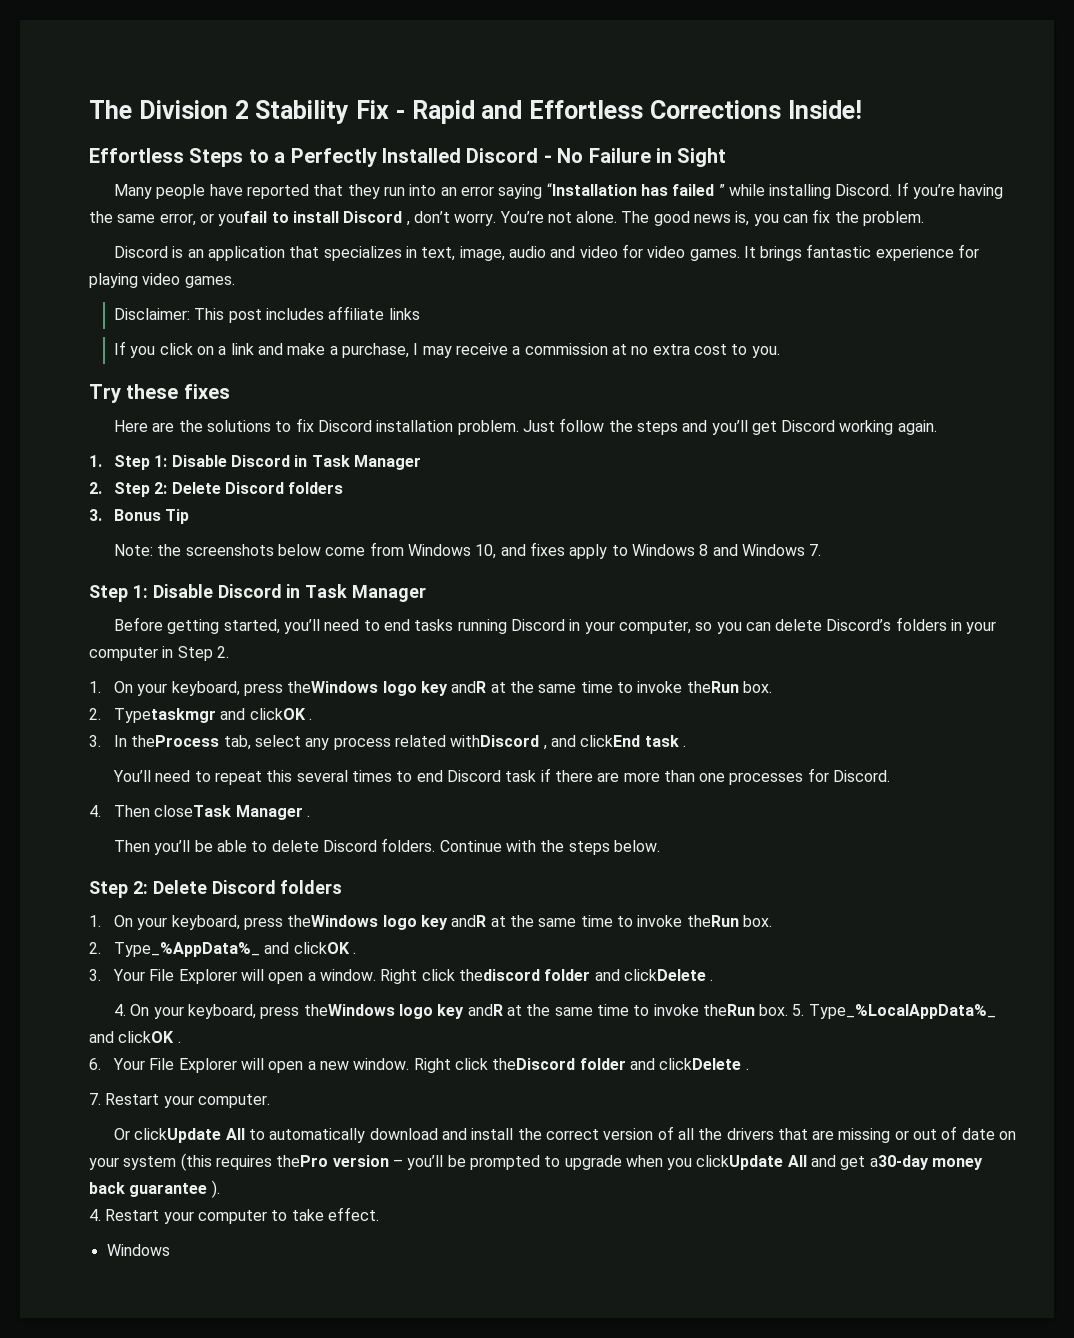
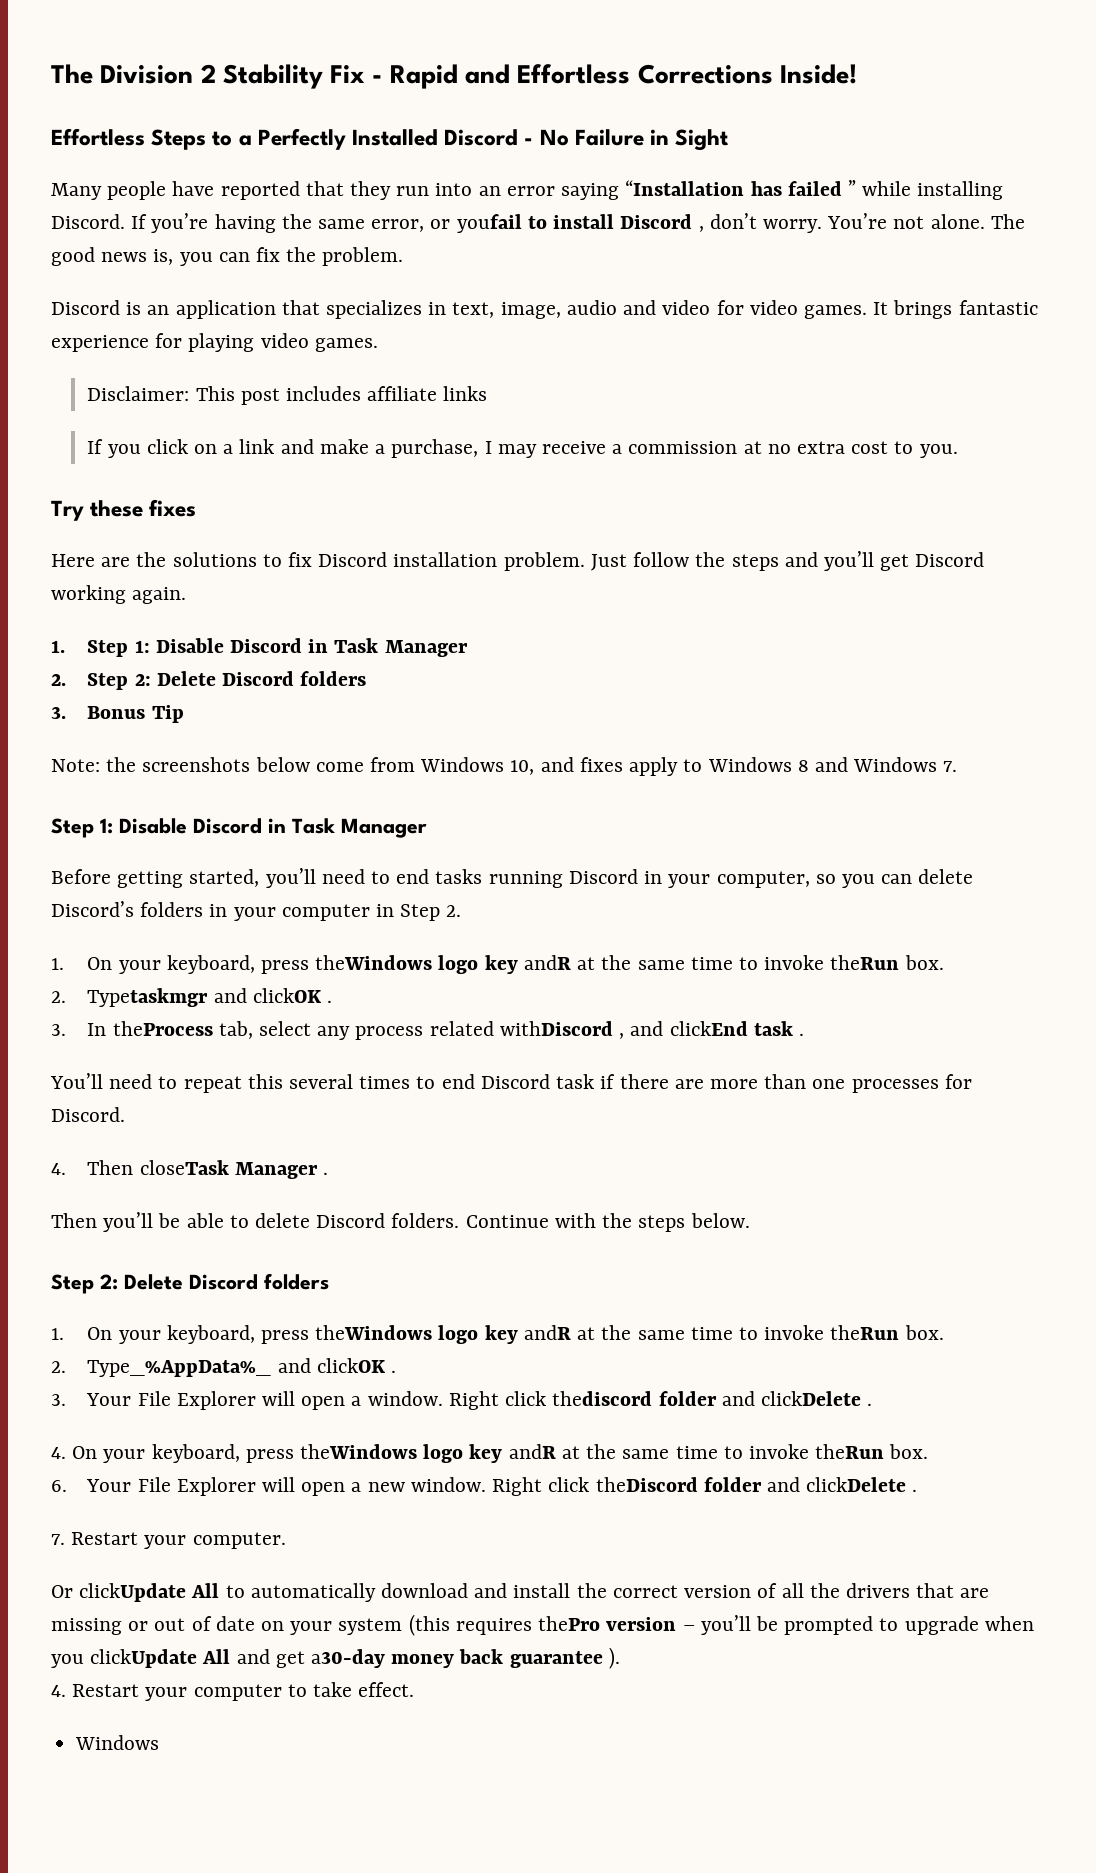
- 5. Type_%LocalAppData%_ and clickOK .

